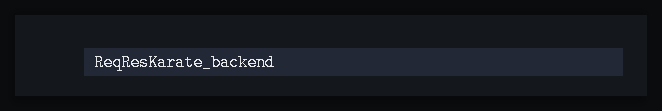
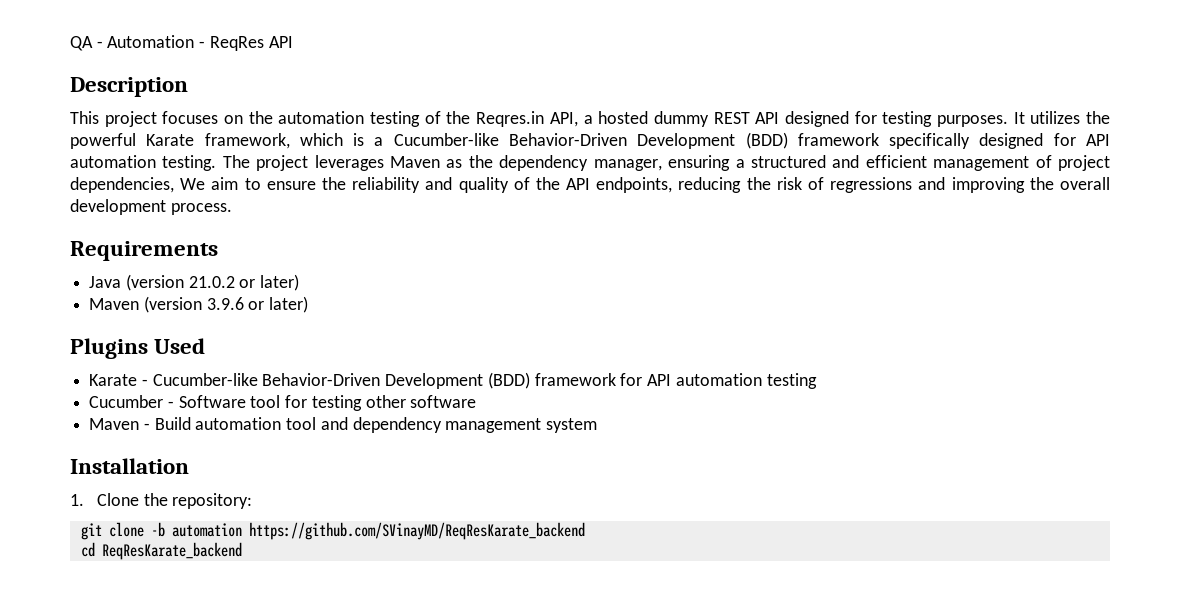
- ReqResKarate_backend
+ QA - Automation - ReqRes API
+ Description
+ This project focuses on the automation testing of the Reqres.in API, a hosted dummy REST API designed for testing purposes. It utilizes the powerful Karate framework, which is a Cucumber-like Behavior-Driven Development (BDD) framework specifically designed for API automation testing. The project leverages Maven as the dependency manager, ensuring a structured and efficient management of project dependencies, We aim to ensure the reliability and quality of the API endpoints, reducing the risk of regressions and improving the overall development process.
+ Requirements
+ Java (version 21.0.2 or later)
+ Maven (version 3.9.6 or later)
+ Plugins Used
+ Karate - Cucumber-like Behavior-Driven Development (BDD) framework for API automation testing
+ Cucumber - Software tool for testing other software
+ Maven - Build automation tool and dependency management system
+ Installation
+ 1. Clone the repository:
+ git clone -b automation https://github.com/SVinayMD/ReqResKarate_backend
+ cd ReqResKarate_backend

